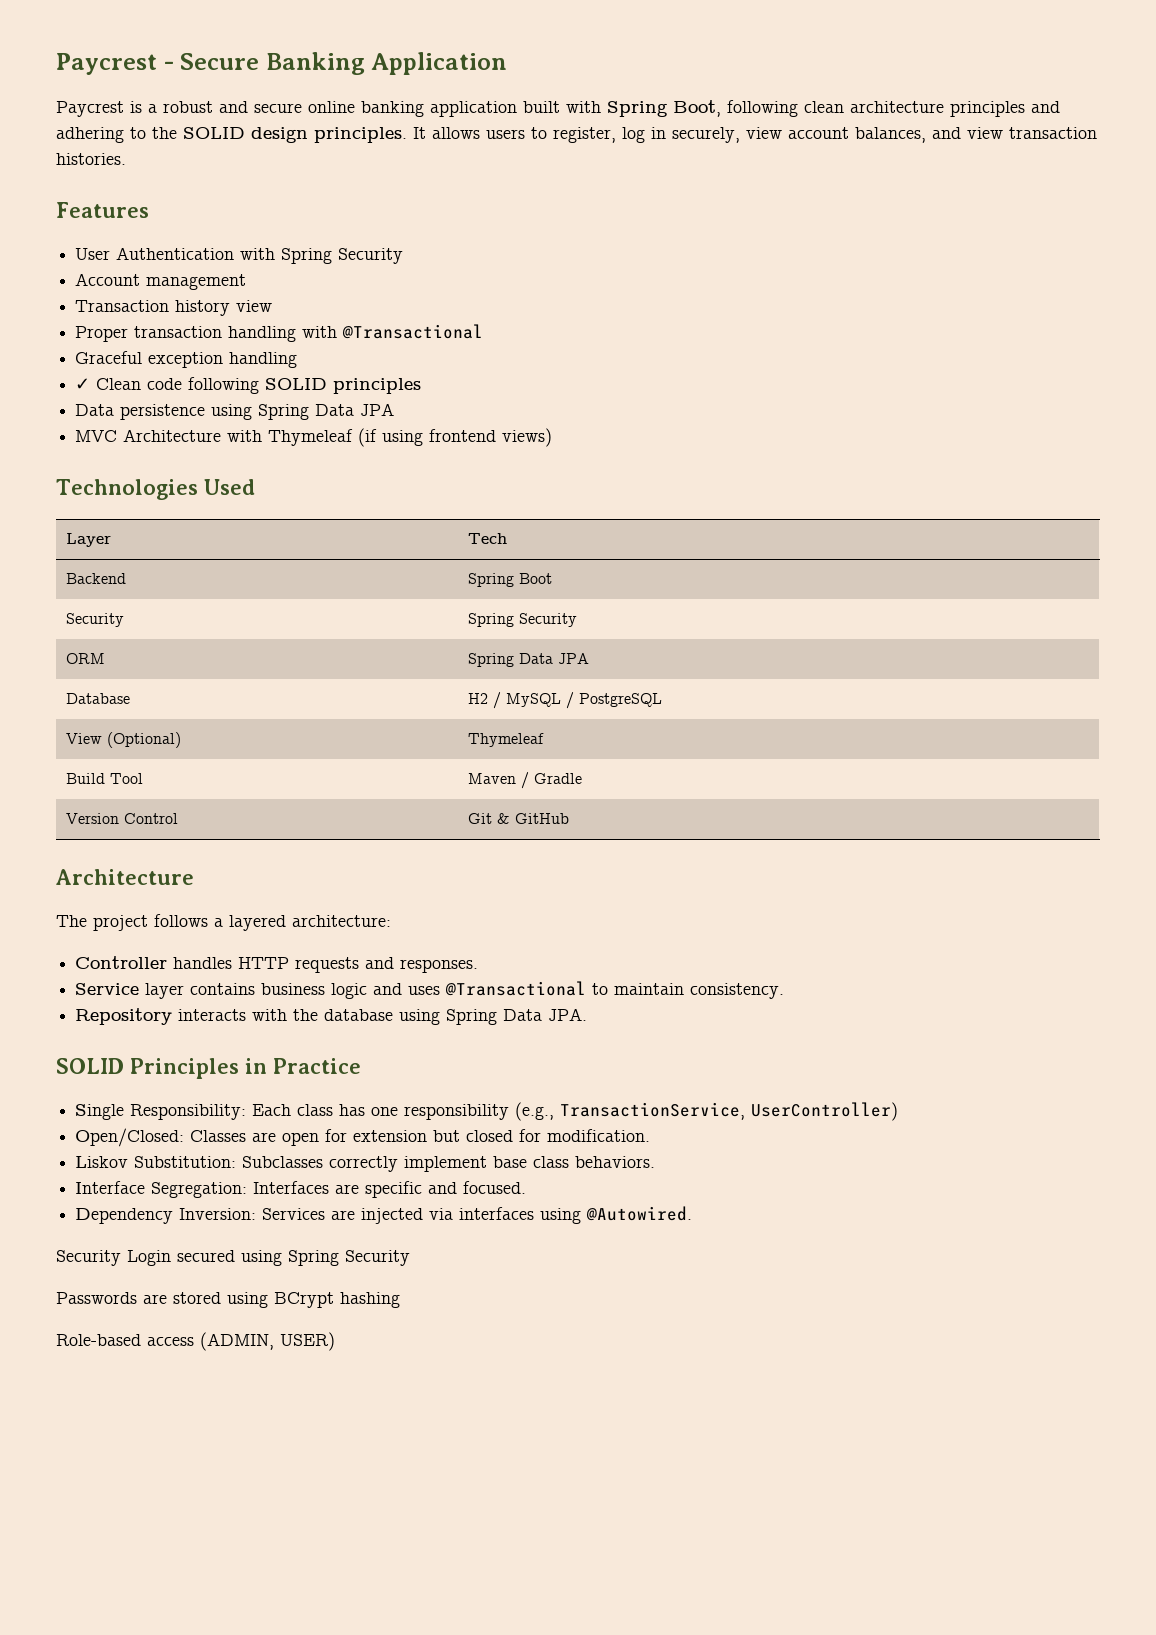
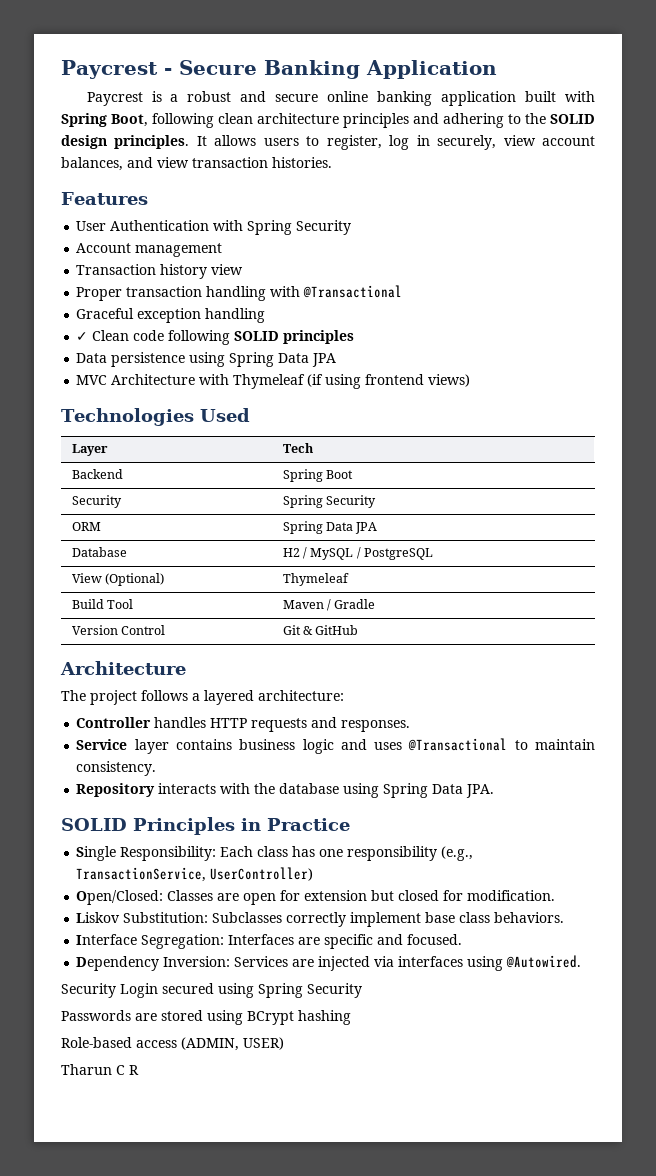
+ Tharun C R

